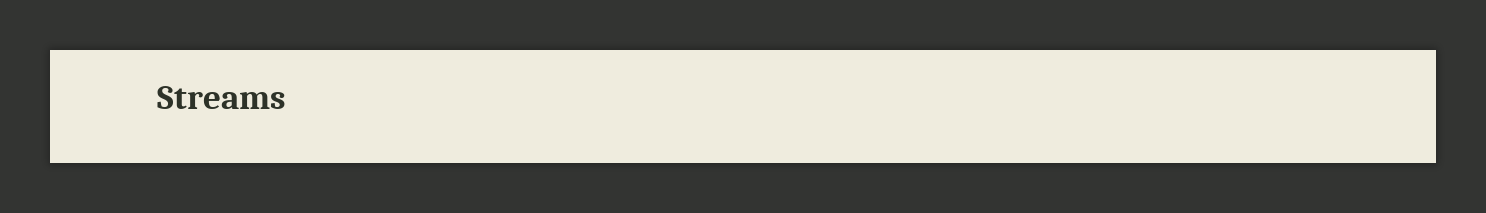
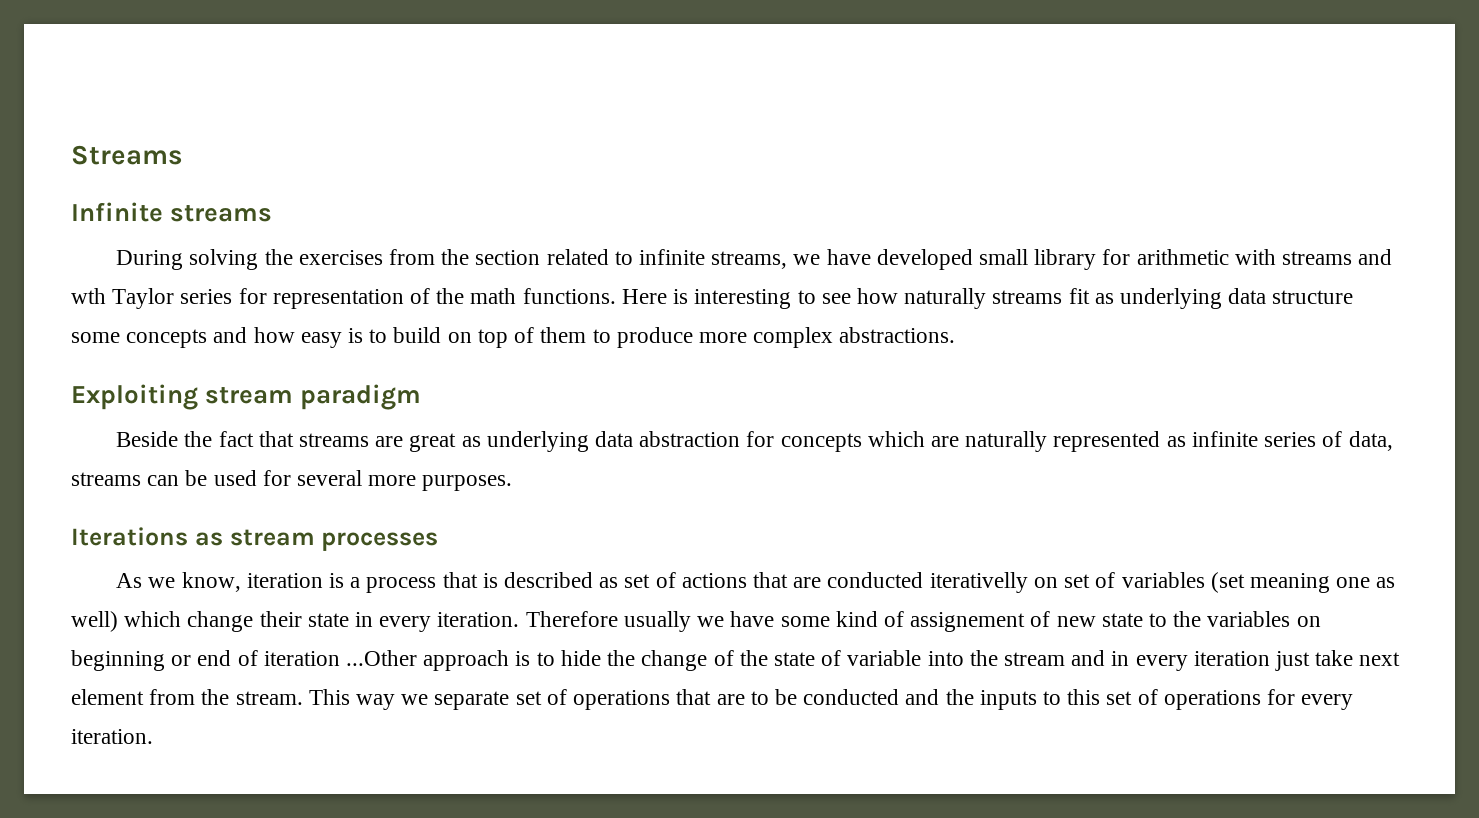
+ Infinite streams
+ During solving the exercises from the section related to infinite streams, we have developed small library for arithmetic with streams and wth Taylor series for representation of the math functions. Here is interesting to see how naturally streams fit as underlying data structure some concepts and how easy is to build on top of them to produce more complex abstractions.
+ Exploiting stream paradigm
+ Beside the fact that streams are great as underlying data abstraction for concepts which are naturally represented as infinite series of data, streams can be used for several more purposes.
+ Iterations as stream processes
+ As we know, iteration is a process that is described as set of actions that are conducted iterativelly on set of variables (set meaning one as well) which change their state in every iteration. Therefore usually we have some kind of assignement of new state to the variables on beginning or end of iteration ...Other approach is to hide the change of the state of variable into the stream and in every iteration just take next element from the stream. This way we separate set of operations that are to be conducted and the inputs to this set of operations for every iteration.

